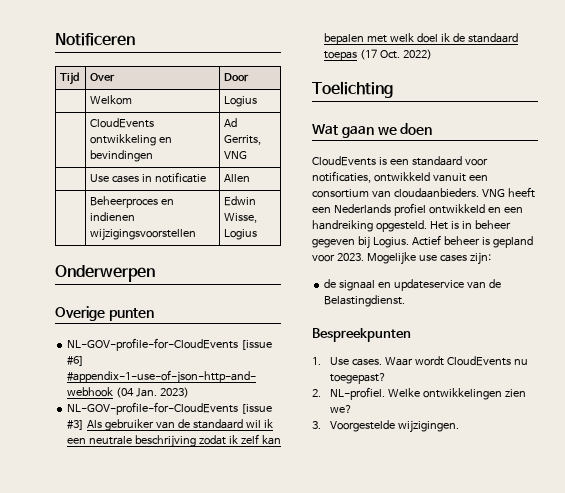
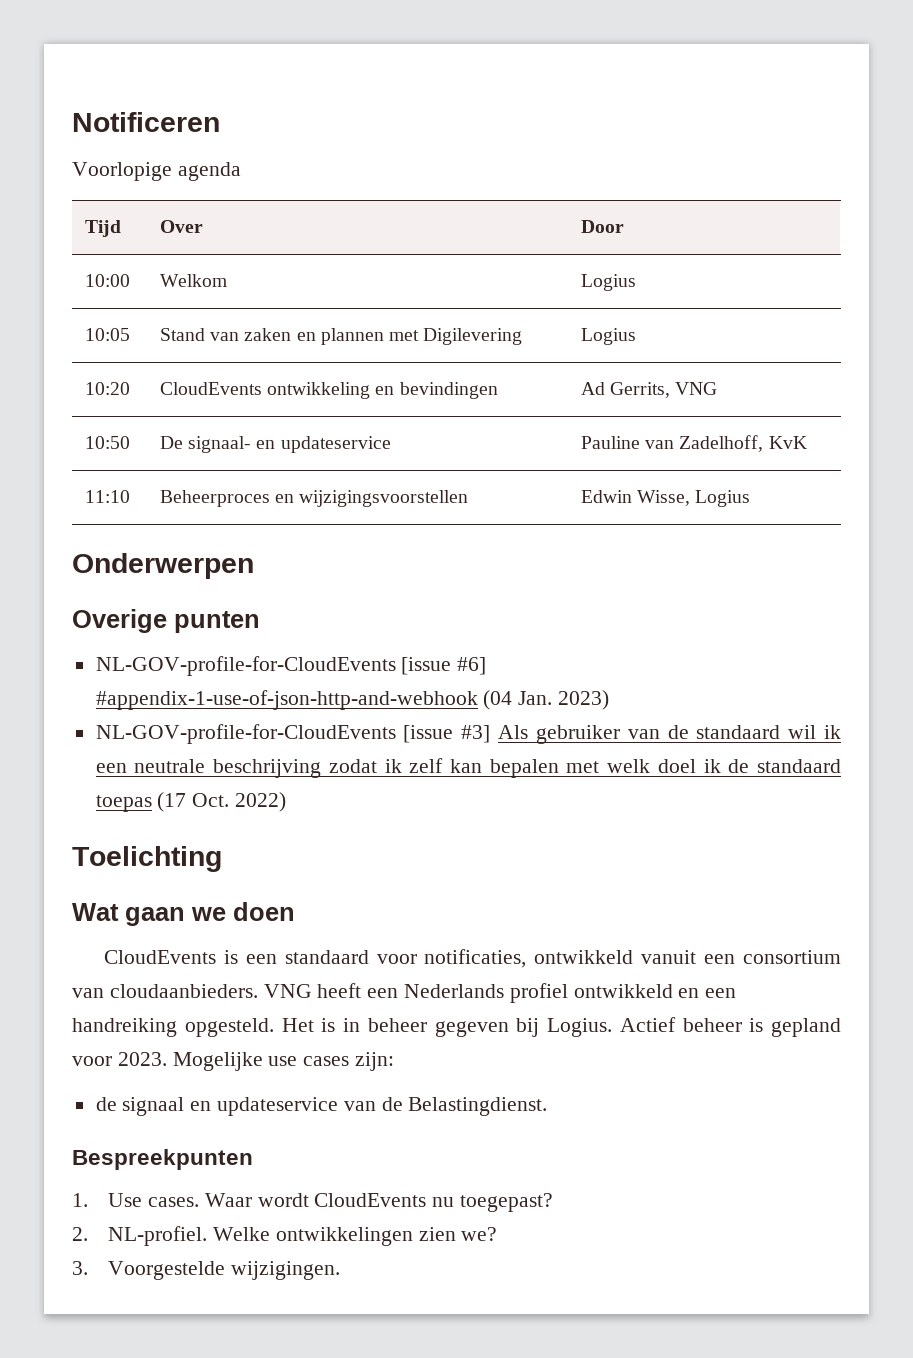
+ Voorlopige agenda
- | Welkom | Logius
+ 10:00 | Welkom | Logius
- | CloudEvents ontwikkeling en bevindingen | Ad Gerrits, VNG
+ 10:05 | Stand van zaken en plannen met Digilevering | Logius
+ 10:20 | CloudEvents ontwikkeling en bevindingen | Ad Gerrits, VNG
- | Use cases in notificatie | Allen
- | Beheerproces en indienen wijzigingsvoorstellen | Edwin Wisse, Logius
+ 10:50 | De signaal- en updateservice | Pauline van Zadelhoff, KvK
+ 11:10 | Beheerproces en wijzigingsvoorstellen | Edwin Wisse, Logius

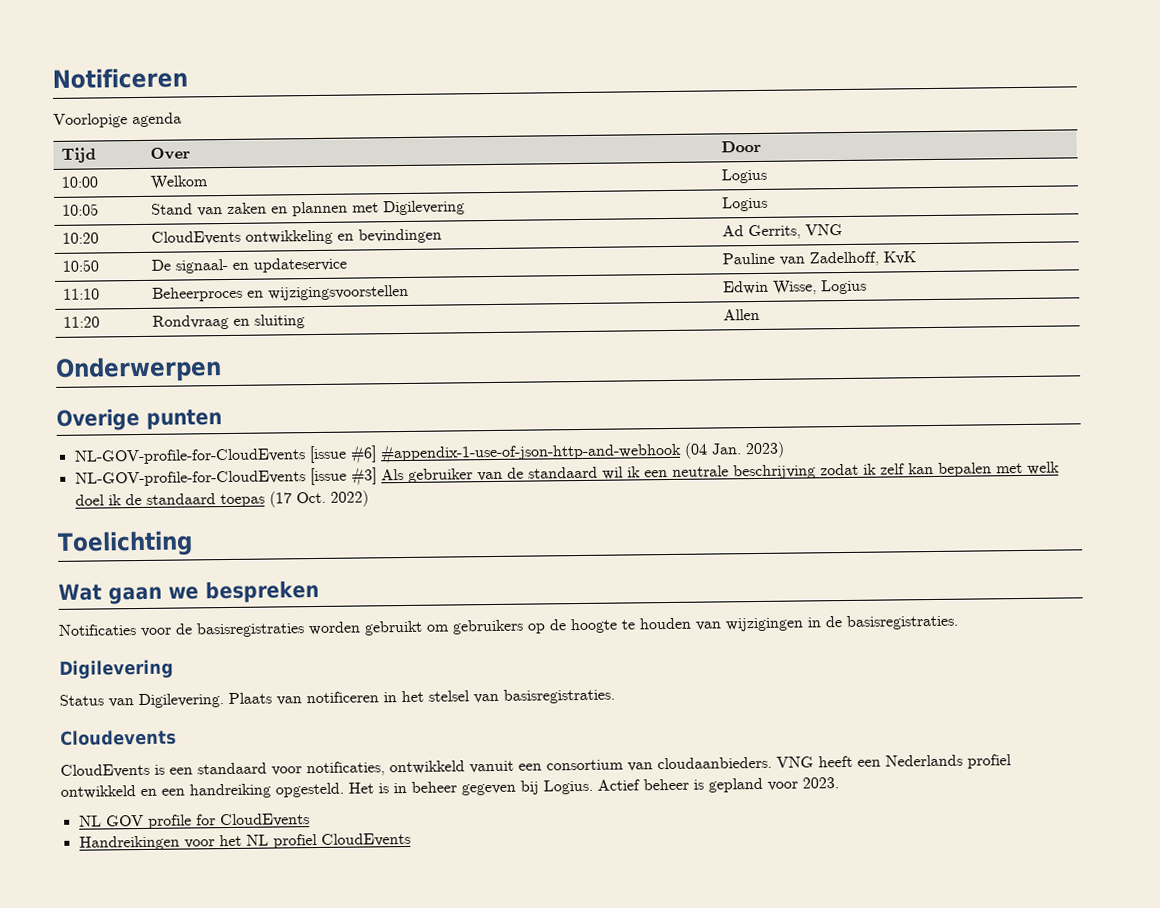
+ 11:20 | Rondvraag en sluiting | Allen
- Wat gaan we doen
+ Wat gaan we bespreken
+ Notificaties voor de basisregistraties worden gebruikt om gebruikers op de hoogte te houden van wijzigingen in de basisregistraties.
+ Digilevering
+ Status van Digilevering. Plaats van notificeren in het stelsel van basisregistraties.
+ Cloudevents
- Actief beheer is gepland voor 2023. Mogelijke use cases zijn:
- de signaal en updateservice van de Belastingdienst.
- Bespreekpunten
- 1. Use cases. Waar wordt CloudEvents nu toegepast?
- 2. NL-profiel. Welke ontwikkelingen zien we?
- 3. Voorgestelde wijzigingen.
+ Actief beheer is gepland voor 2023.
+ NL GOV profile for CloudEvents
+ Handreikingen voor het NL profiel CloudEvents

